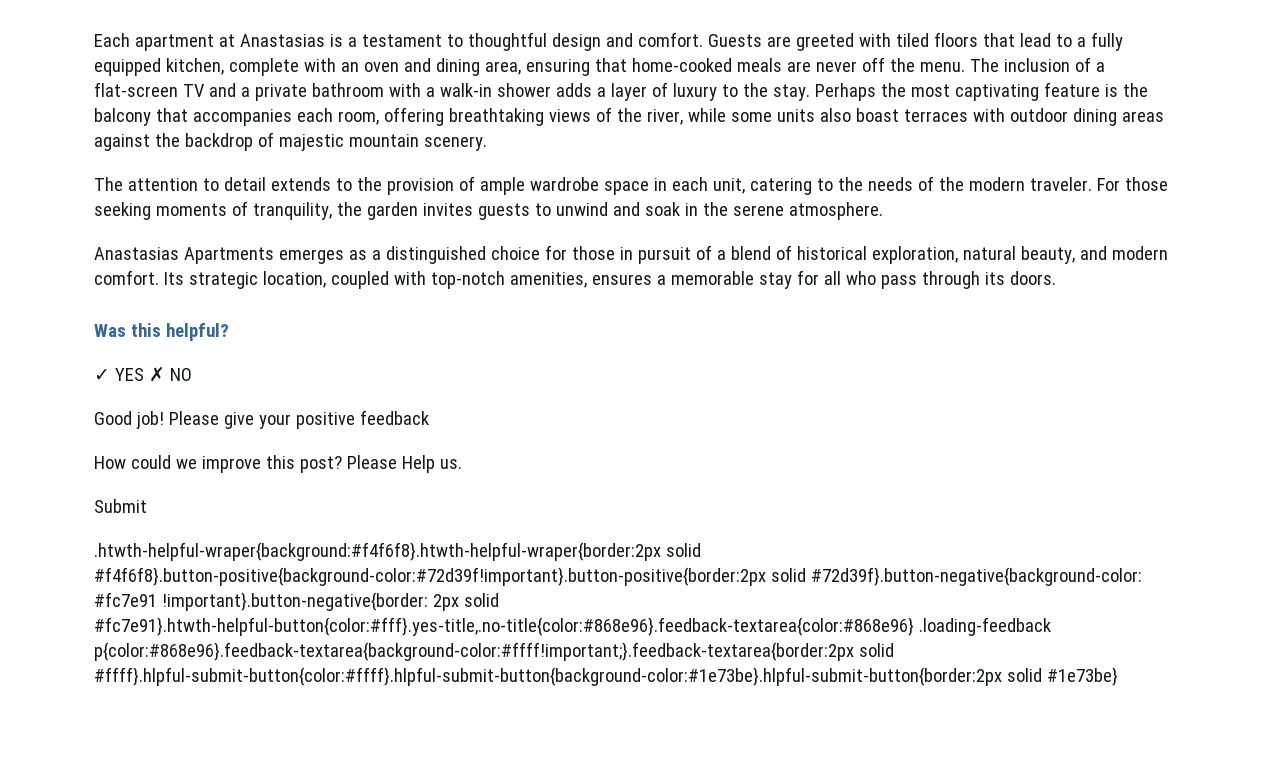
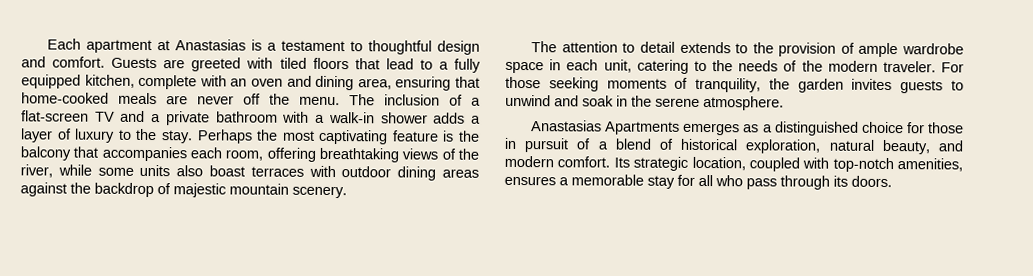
- Was this helpful?
- ✓ YES ✗ NO
- Good job! Please give your positive feedback
- How could we improve this post? Please Help us.
- Submit
- .htwth-helpful-wraper{background:#f4f6f8}.htwth-helpful-wraper{border:2px solid #f4f6f8}.button-positive{background-color:#72d39f!important}.button-positive{border:2px solid #72d39f}.button-negative{background-color: #fc7e91 !important}.button-negative{border: 2px solid #fc7e91}.htwth-helpful-button{color:#fff}.yes-title,.no-title{color:#868e96}.feedback-textarea{color:#868e96} .loading-feedback p{color:#868e96}.feedback-textarea{background-color:#ffff!important;}.feedback-textarea{border:2px solid #ffff}.hlpful-submit-button{color:#ffff}.hlpful-submit-button{background-color:#1e73be}.hlpful-submit-button{border:2px solid #1e73be}

